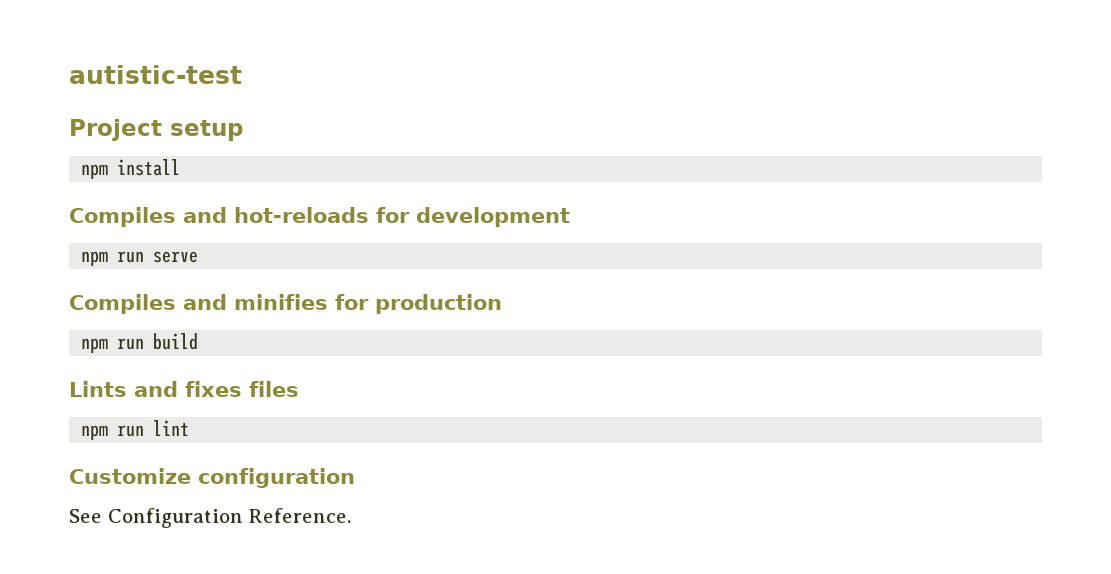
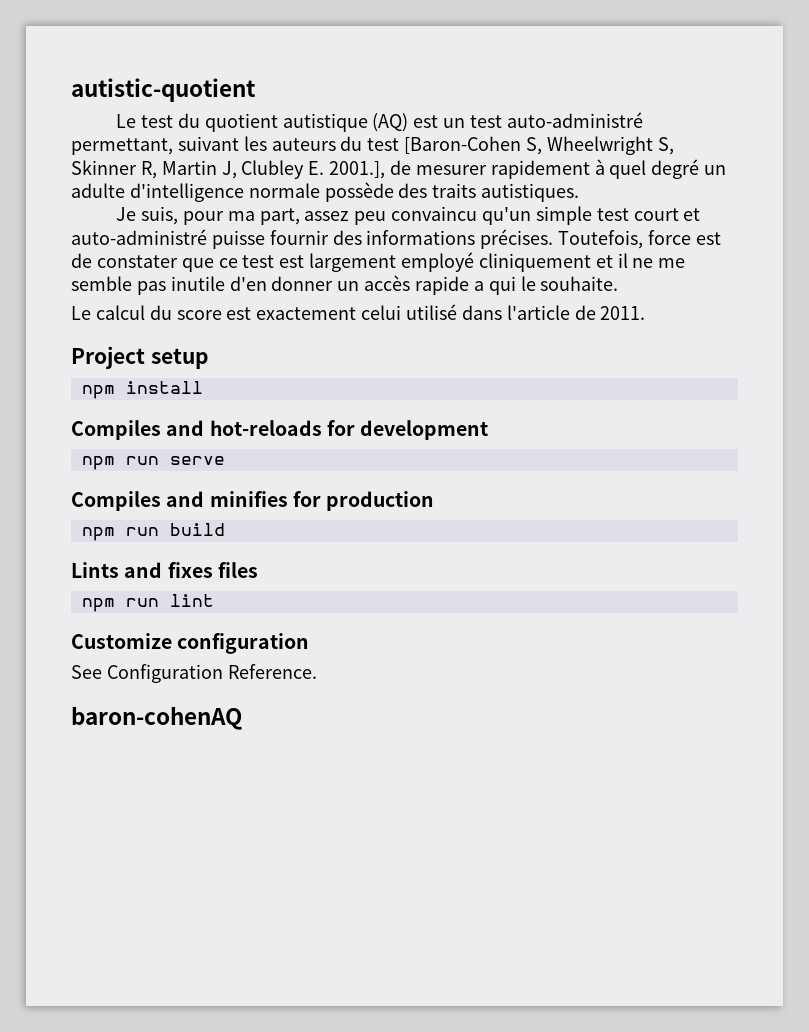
- autistic-test
+ autistic-quotient
+ Le test du quotient autistique (AQ) est un test auto-administré permettant, suivant les auteurs du test [Baron-Cohen S, Wheelwright S, Skinner R, Martin J, Clubley E. 2001.], de mesurer rapidement à quel degré un adulte d'intelligence normale possède des traits autistiques.
+ Je suis, pour ma part, assez peu convaincu qu'un simple test court et auto-administré puisse fournir des informations précises. Toutefois, force est de constater que ce test est largement employé cliniquement et il ne me semble pas inutile d'en donner un accès rapide a qui le souhaite.
+ Le calcul du score est exactement celui utilisé dans l'article de 2011.
+ baron-cohenAQ

